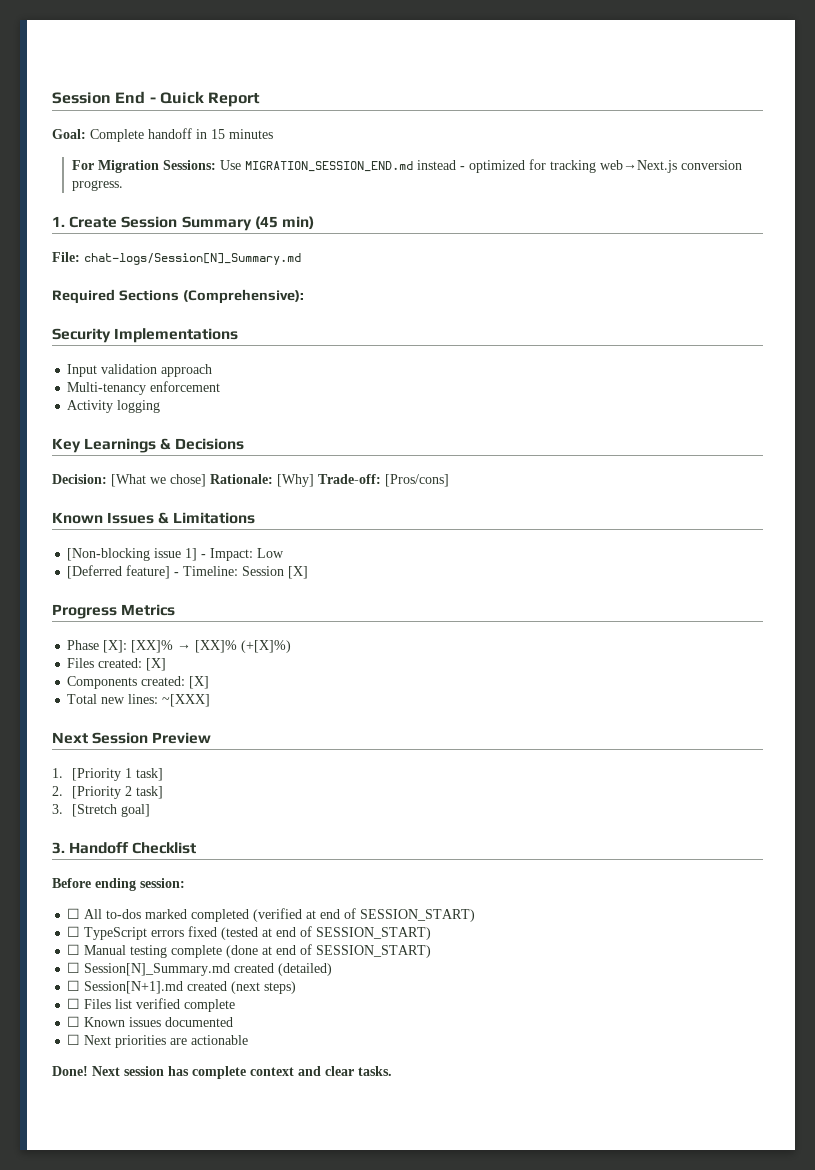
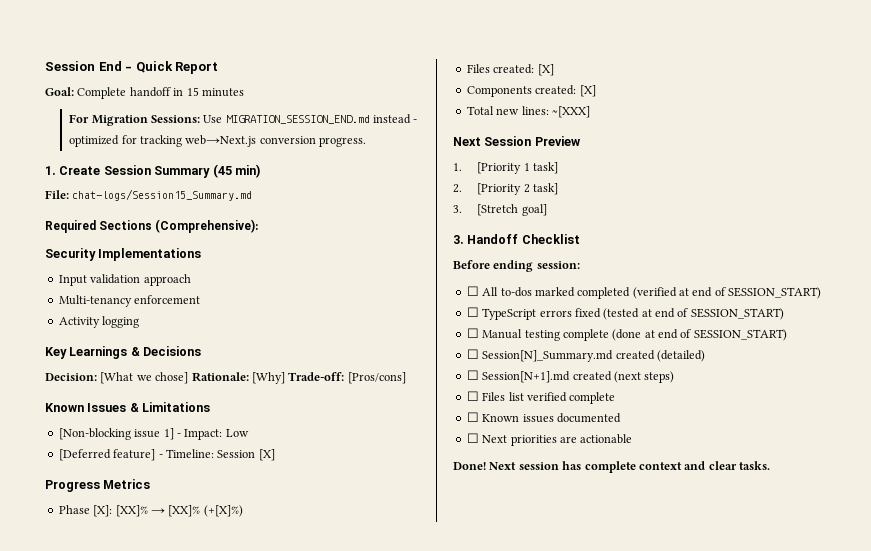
- File: chat-logs/Session[N]_Summary.md
+ File: chat-logs/Session15_Summary.md

